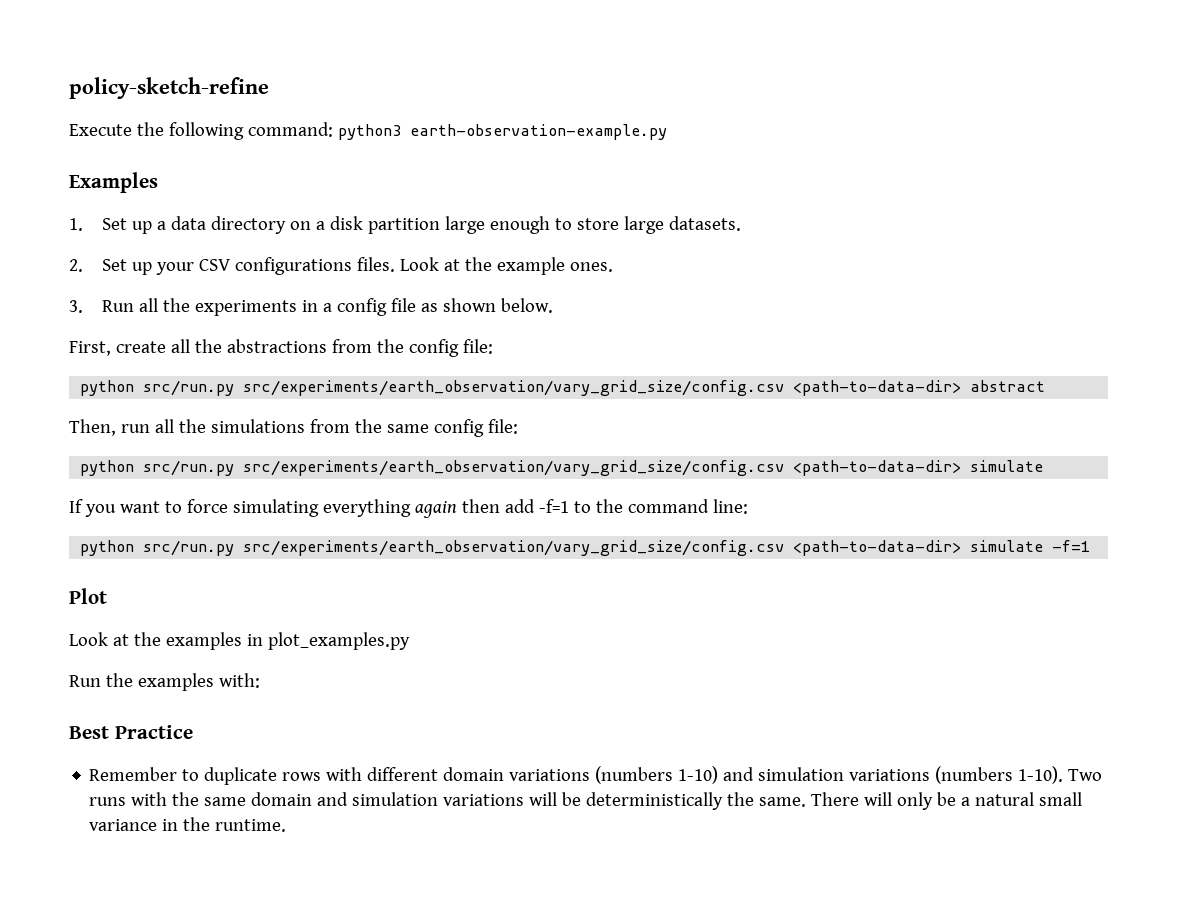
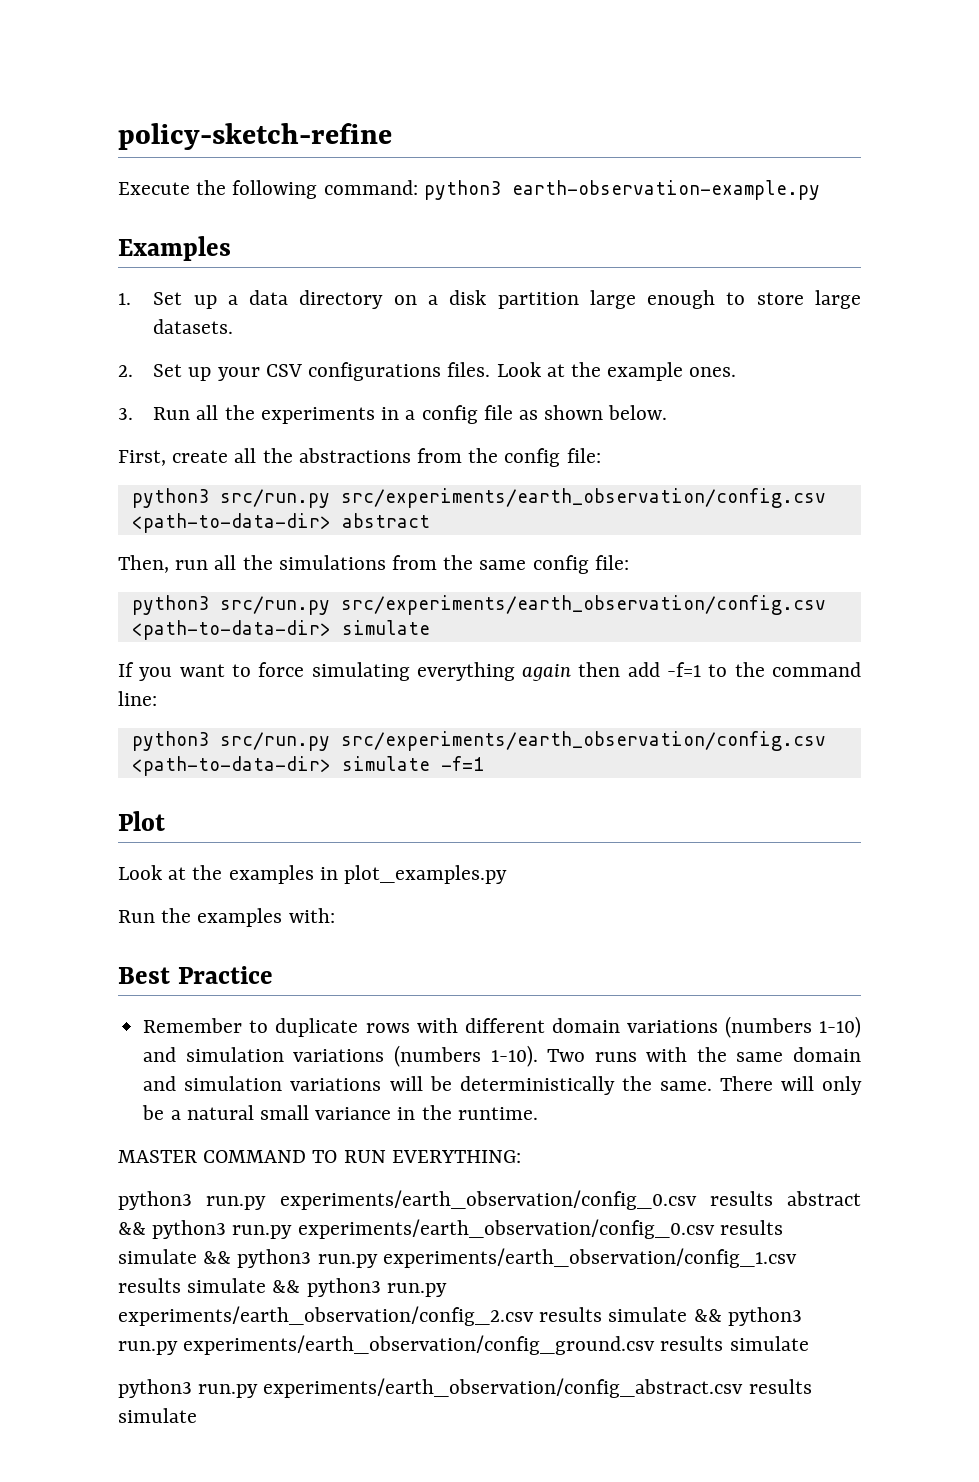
- python src/run.py src/experiments/earth_observation/vary_grid_size/config.csv <path-to-data-dir> abstract
+ python3 src/run.py src/experiments/earth_observation/config.csv <path-to-data-dir> abstract
  Then, run all the simulations from the same config file:
- python src/run.py src/experiments/earth_observation/vary_grid_size/config.csv <path-to-data-dir> simulate
+ python3 src/run.py src/experiments/earth_observation/config.csv <path-to-data-dir> simulate
- python src/run.py src/experiments/earth_observation/vary_grid_size/config.csv <path-to-data-dir> simulate -f=1
+ python3 src/run.py src/experiments/earth_observation/config.csv <path-to-data-dir> simulate -f=1
+ MASTER COMMAND TO RUN EVERYTHING:
+ python3 run.py experiments/earth_observation/config_0.csv results abstract && python3 run.py experiments/earth_observation/config_0.csv results simulate && python3 run.py experiments/earth_observation/config_1.csv results simulate && python3 run.py experiments/earth_observation/config_2.csv results simulate && python3 run.py experiments/earth_observation/config_ground.csv results simulate
+ python3 run.py experiments/earth_observation/config_abstract.csv results simulate

